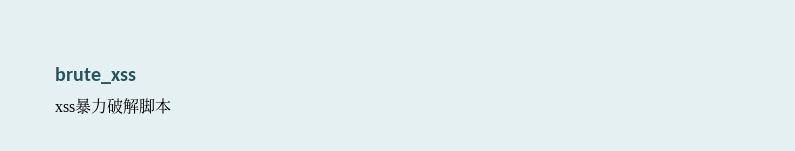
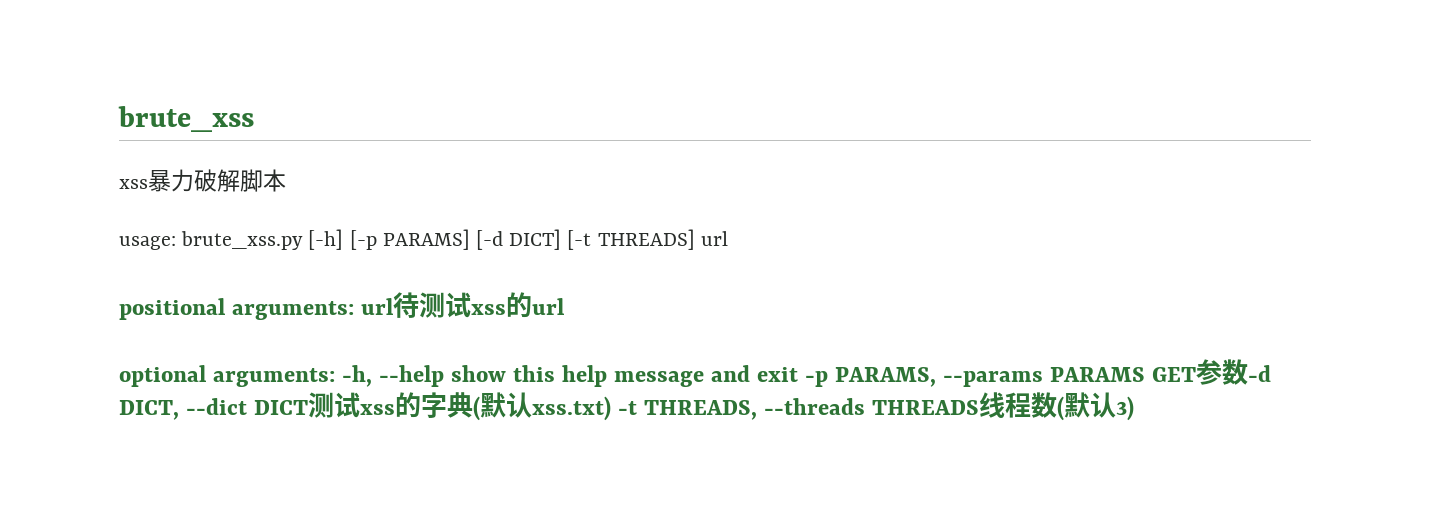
+ usage: brute_xss.py [-h] [-p PARAMS] [-d DICT] [-t THREADS] url
+ positional arguments: url待测试xss的url
+ optional arguments: -h, --help show this help message and exit -p PARAMS, --params PARAMS GET参数-d DICT, --dict DICT测试xss的字典(默认xss.txt) -t THREADS, --threads THREADS线程数(默认3)

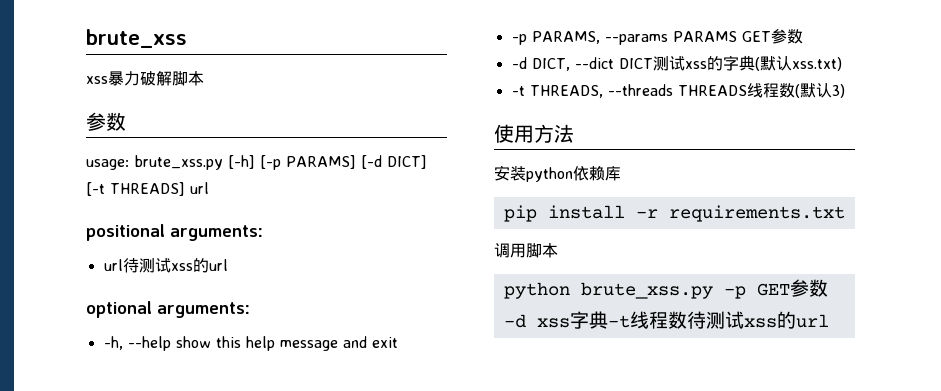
  xss暴力破解脚本
+ 参数
- positional arguments: url待测试xss的url
+ positional arguments:
+ url待测试xss的url
- optional arguments: -h, --help show this help message and exit -p PARAMS, --params PARAMS GET参数-d DICT, --dict DICT测试xss的字典(默认xss.txt) -t THREADS, --threads THREADS线程数(默认3)
+ optional arguments:
+ -h, --help show this help message and exit
+ -p PARAMS, --params PARAMS GET参数
+ -d DICT, --dict DICT测试xss的字典(默认xss.txt)
+ -t THREADS, --threads THREADS线程数(默认3)
+ 使用方法
+ 安装python依赖库
+ pip install -r requirements.txt
+ 调用脚本
+ python brute_xss.py -p GET参数-d xss字典-t线程数待测试xss的url

